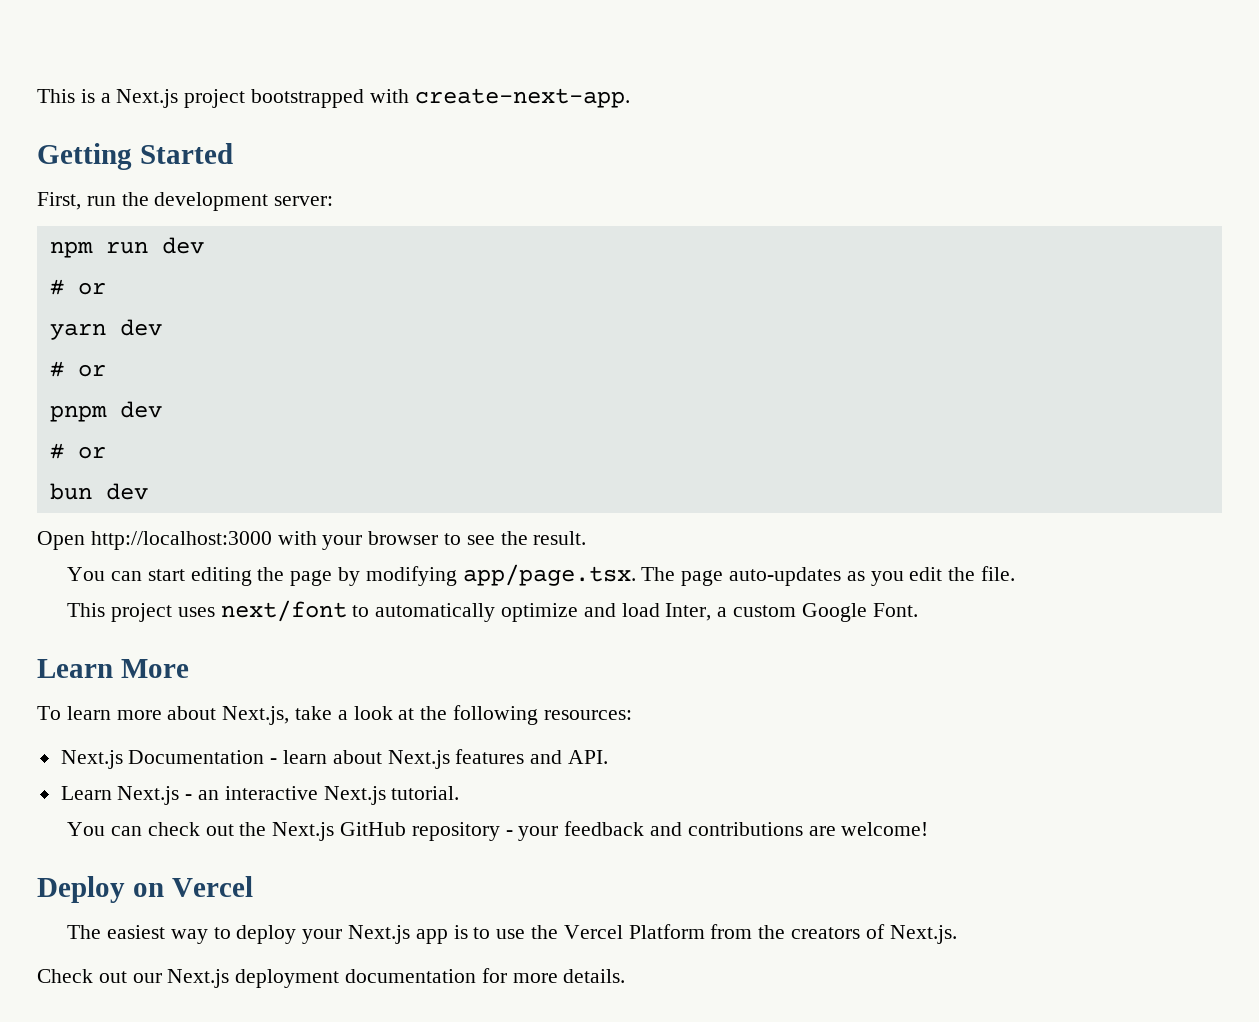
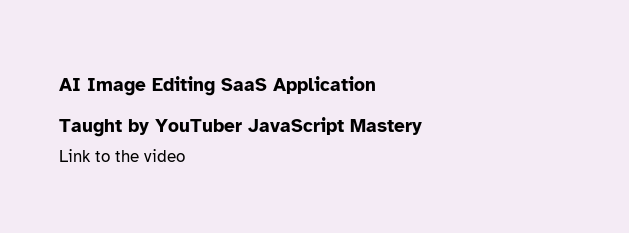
- This is a Next.js project bootstrapped with create-next-app.
- Getting Started
- First, run the development server:
- npm run dev
- # or
- yarn dev
- # or
- pnpm dev
- # or
- bun dev
- Open http://localhost:3000 with your browser to see the result.
- You can start editing the page by modifying app/page.tsx. The page auto-updates as you edit the file.
- This project uses next/font to automatically optimize and load Inter, a custom Google Font.
- Learn More
- To learn more about Next.js, take a look at the following resources:
- Next.js Documentation - learn about Next.js features and API.
- Learn Next.js - an interactive Next.js tutorial.
- You can check out the Next.js GitHub repository - your feedback and contributions are welcome!
- Deploy on Vercel
- The easiest way to deploy your Next.js app is to use the Vercel Platform from the creators of Next.js.
- Check out our Next.js deployment documentation for more details.
+ AI Image Editing SaaS Application
+ Taught by YouTuber JavaScript Mastery
+ Link to the video

